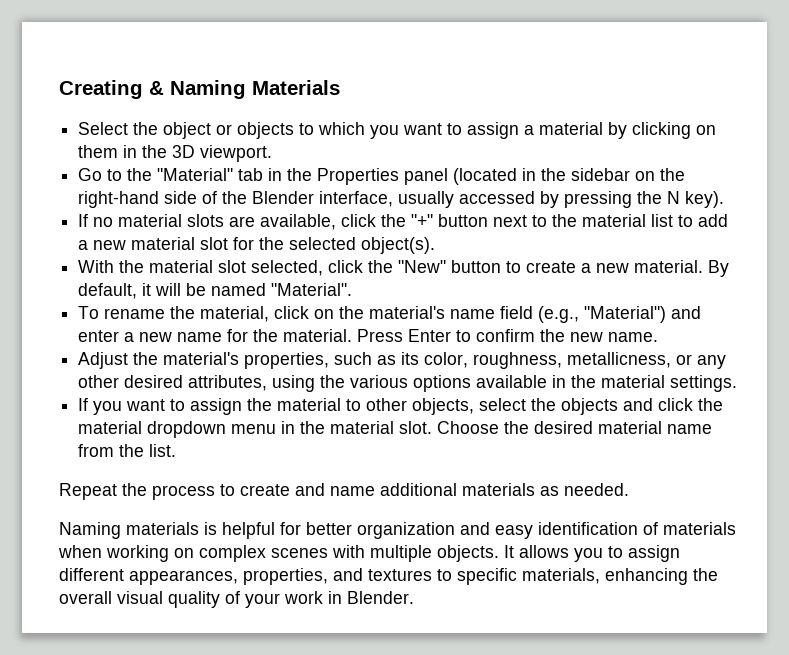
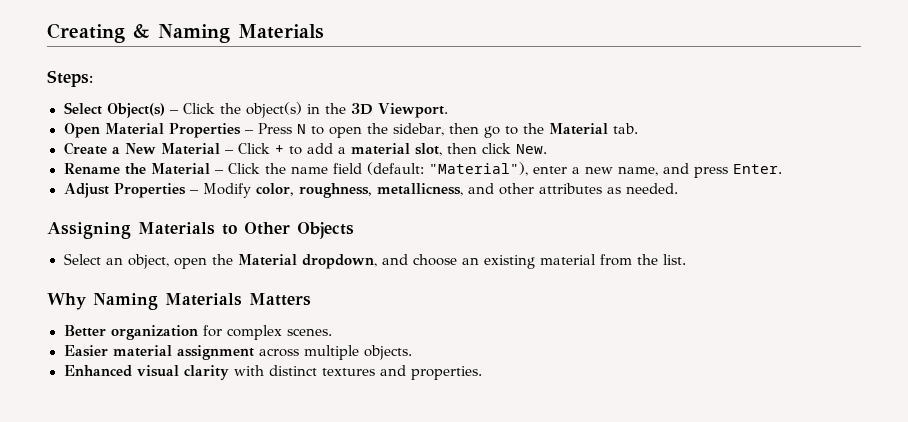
- Select the object or objects to which you want to assign a material by clicking on them in the 3D viewport.
- Go to the "Material" tab in the Properties panel (located in the sidebar on the right-hand side of the Blender interface, usually accessed by pressing the N key).
- If no material slots are available, click the "+" button next to the material list to add a new material slot for the selected object(s).
- With the material slot selected, click the "New" button to create a new material. By default, it will be named "Material".
- To rename the material, click on the material's name field (e.g., "Material") and enter a new name for the material. Press Enter to confirm the new name.
- Adjust the material's properties, such as its color, roughness, metallicness, or any other desired attributes, using the various options available in the material settings.
- If you want to assign the material to other objects, select the objects and click the material dropdown menu in the material slot. Choose the desired material name from the list.
- Repeat the process to create and name additional materials as needed.
- Naming materials is helpful for better organization and easy identification of materials when working on complex scenes with multiple objects. It allows you to assign different appearances, properties, and textures to specific materials, enhancing the overall visual quality of your work in Blender.
+ Steps:
+ Select Object(s) – Click the object(s) in the 3D Viewport.
+ Open Material Properties – Press N to open the sidebar, then go to the Material tab.
+ Create a New Material – Click + to add a material slot, then click New.
+ Rename the Material – Click the name field (default: "Material"), enter a new name, and press Enter.
+ Adjust Properties – Modify color, roughness, metallicness, and other attributes as needed.
+ Assigning Materials to Other Objects
+ Select an object, open the Material dropdown, and choose an existing material from the list.
+ Why Naming Materials Matters
+ Better organization for complex scenes.
+ Easier material assignment across multiple objects.
+ Enhanced visual clarity with distinct textures and properties.

